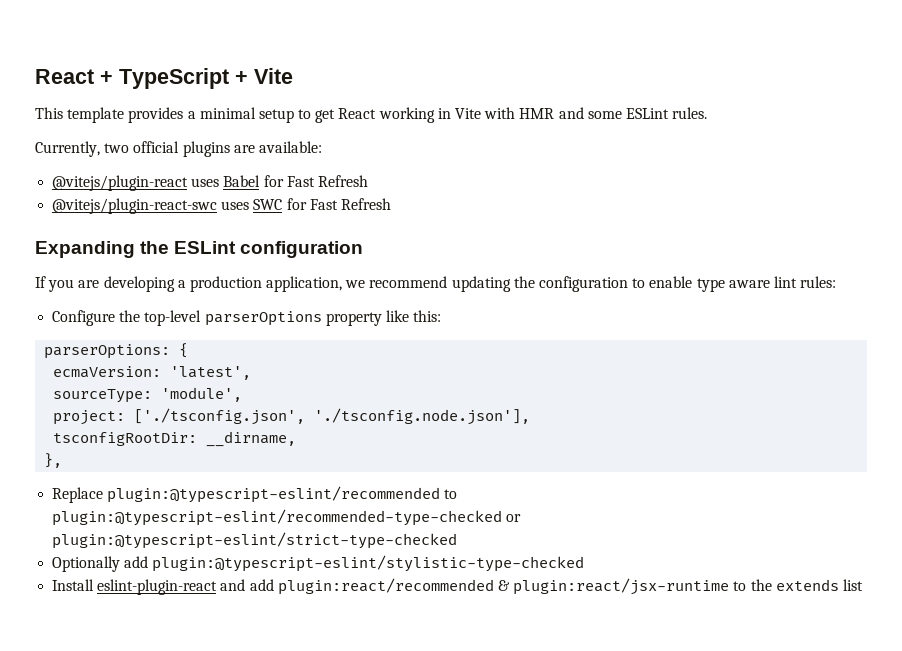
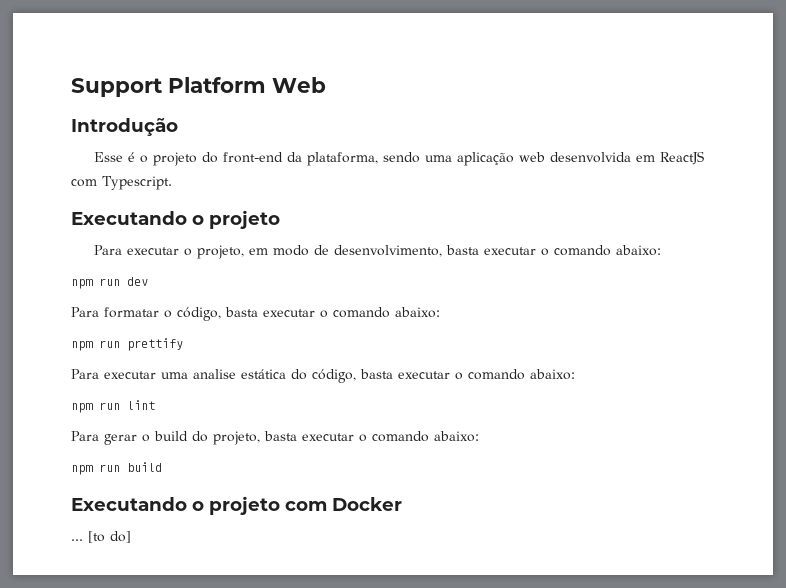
- React + TypeScript + Vite
- This template provides a minimal setup to get React working in Vite with HMR and some ESLint rules.
- Currently, two official plugins are available:
- @vitejs/plugin-react uses Babel for Fast Refresh
- @vitejs/plugin-react-swc uses SWC for Fast Refresh
- Expanding the ESLint configuration
- If you are developing a production application, we recommend updating the configuration to enable type aware lint rules:
- Configure the top-level parserOptions property like this:
- parserOptions: {
- ecmaVersion: 'latest',
- sourceType: 'module',
- project: ['./tsconfig.json', './tsconfig.node.json'],
- tsconfigRootDir: __dirname,
- },
- Replace plugin:@typescript-eslint/recommended to plugin:@typescript-eslint/recommended-type-checked or plugin:@typescript-eslint/strict-type-checked
- Optionally add plugin:@typescript-eslint/stylistic-type-checked
- Install eslint-plugin-react and add plugin:react/recommended & plugin:react/jsx-runtime to the extends list
+ Support Platform Web
+ Introdução
+ Esse é o projeto do front-end da plataforma, sendo uma aplicação web desenvolvida em ReactJS com Typescript.
+ Executando o projeto
+ Para executar o projeto, em modo de desenvolvimento, basta executar o comando abaixo:
+ npm run dev
+ Para formatar o código, basta executar o comando abaixo:
+ npm run prettify
+ Para executar uma analise estática do código, basta executar o comando abaixo:
+ npm run lint
+ Para gerar o build do projeto, basta executar o comando abaixo:
+ npm run build
+ Executando o projeto com Docker
+ ... [to do]

